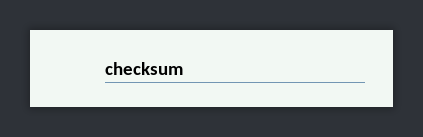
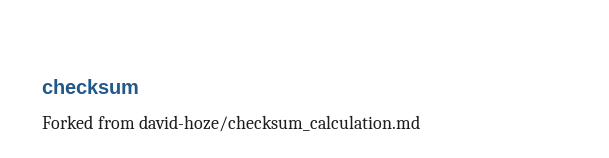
+ Forked from david-hoze/checksum_calculation.md

